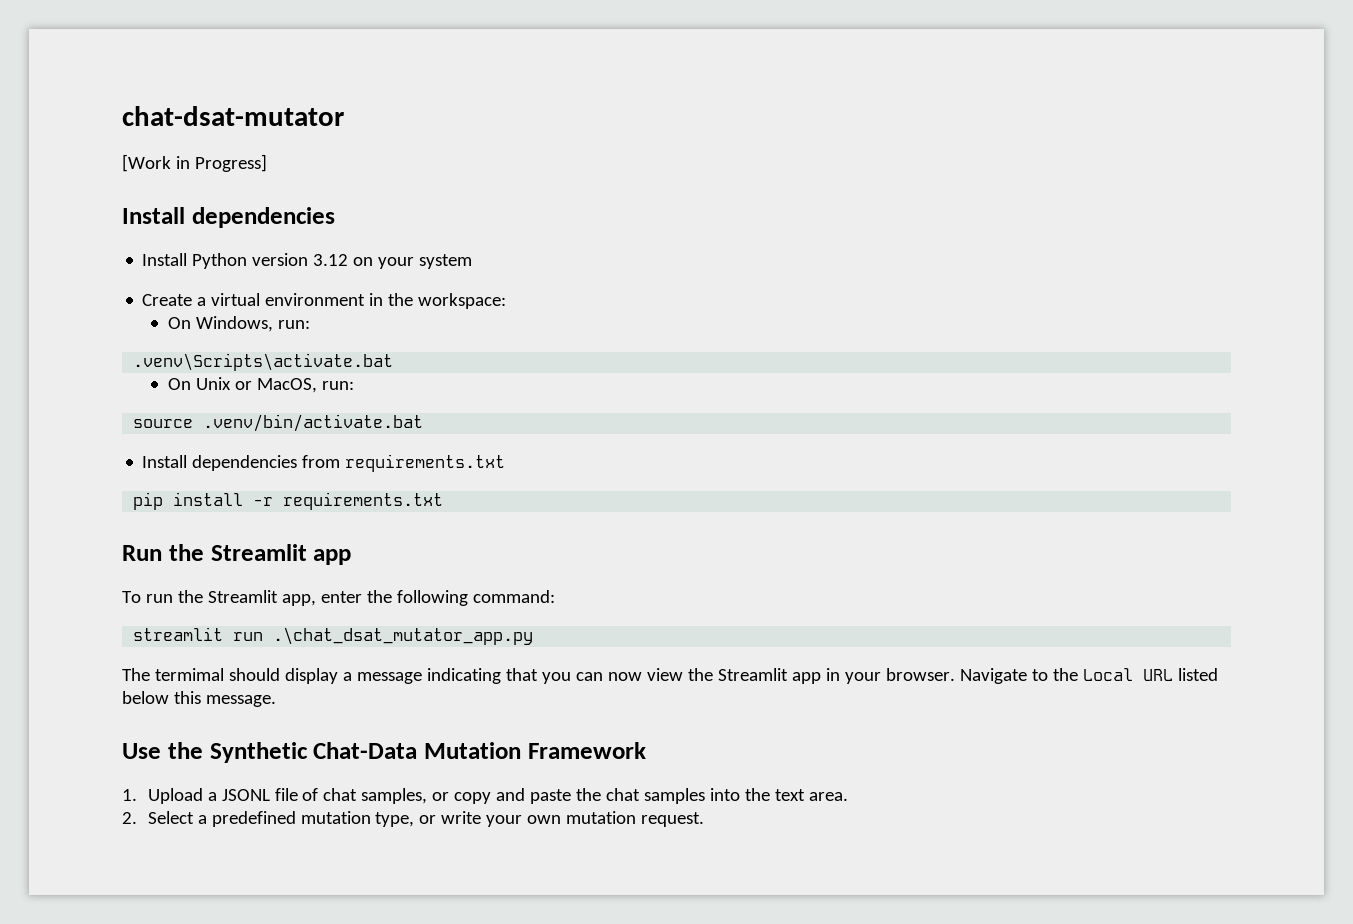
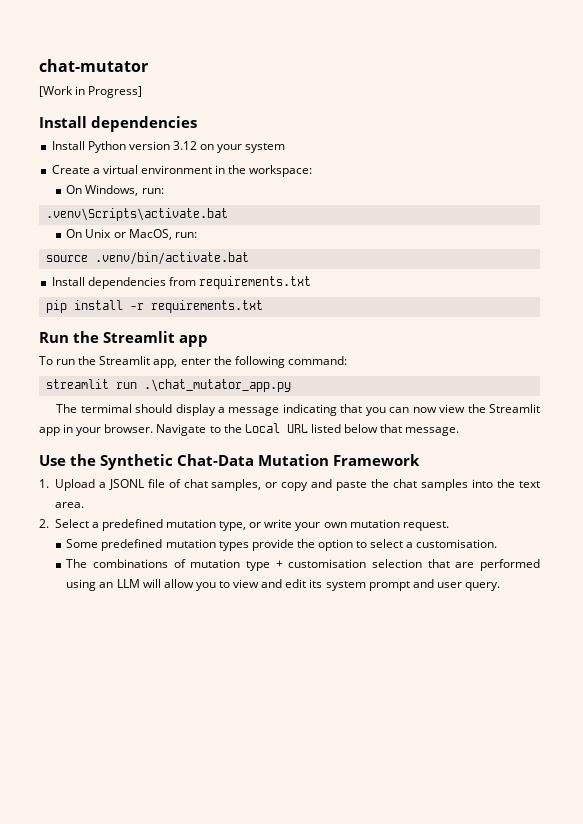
- chat-dsat-mutator
+ chat-mutator
- streamlit run .\chat_dsat_mutator_app.py
+ streamlit run .\chat_mutator_app.py
- Navigate to the Local URL listed below this message.
+ Navigate to the Local URL listed below that message.
+ Some predefined mutation types provide the option to select a customisation.
+ The combinations of mutation type + customisation selection that are performed using an LLM will allow you to view and edit its system prompt and user query.

